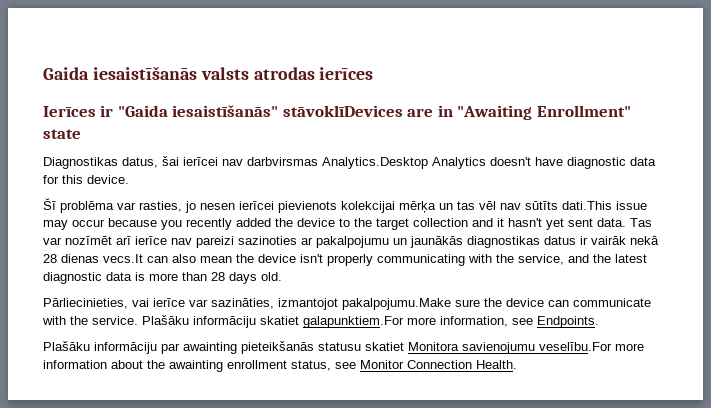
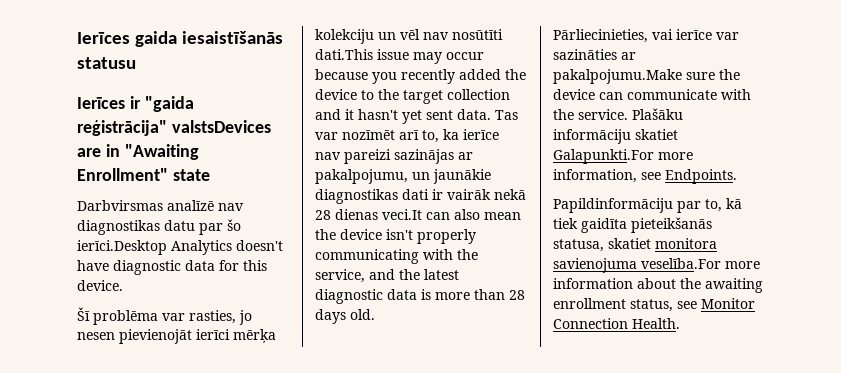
- Gaida iesaistīšanās valsts atrodas ierīces
+ Ierīces gaida iesaistīšanās statusu
- Ierīces ir "Gaida iesaistīšanās" stāvoklīDevices are in "Awaiting Enrollment" state
+ Ierīces ir "gaida reģistrācija" valstsDevices are in "Awaiting Enrollment" state
- Diagnostikas datus, šai ierīcei nav darbvirsmas Analytics.Desktop Analytics doesn't have diagnostic data for this device.
+ Darbvirsmas analīzē nav diagnostikas datu par šo ierīci.Desktop Analytics doesn't have diagnostic data for this device.
- Šī problēma var rasties, jo nesen ierīcei pievienots kolekcijai mērķa un tas vēl nav sūtīts dati.This issue may occur because you recently added the device to the target collection and it hasn't yet sent data.
+ Šī problēma var rasties, jo nesen pievienojāt ierīci mērķa kolekciju un vēl nav nosūtīti dati.This issue may occur because you recently added the device to the target collection and it hasn't yet sent data.
- Tas var nozīmēt arī ierīce nav pareizi sazinoties ar pakalpojumu un jaunākās diagnostikas datus ir vairāk nekā 28 dienas vecs.It can also mean the device isn't properly communicating with the service, and the latest diagnostic data is more than 28 days old.
+ Tas var nozīmēt arī to, ka ierīce nav pareizi sazinājas ar pakalpojumu, un jaunākie diagnostikas dati ir vairāk nekā 28 dienas veci.It can also mean the device isn't properly communicating with the service, and the latest diagnostic data is more than 28 days old.
- Pārliecinieties, vai ierīce var sazināties, izmantojot pakalpojumu.Make sure the device can communicate with the service.
+ Pārliecinieties, vai ierīce var sazināties ar pakalpojumu.Make sure the device can communicate with the service.
- Plašāku informāciju skatiet galapunktiem.For more information, see Endpoints.
+ Plašāku informāciju skatiet Galapunkti.For more information, see Endpoints.
- Plašāku informāciju par awainting pieteikšanās statusu skatiet Monitora savienojumu veselību.For more information about the awainting enrollment status, see Monitor Connection Health.
+ Papildinformāciju par to, kā tiek gaidīta pieteikšanās statusa, skatiet monitora savienojuma veselība.For more information about the awaiting enrollment status, see Monitor Connection Health.

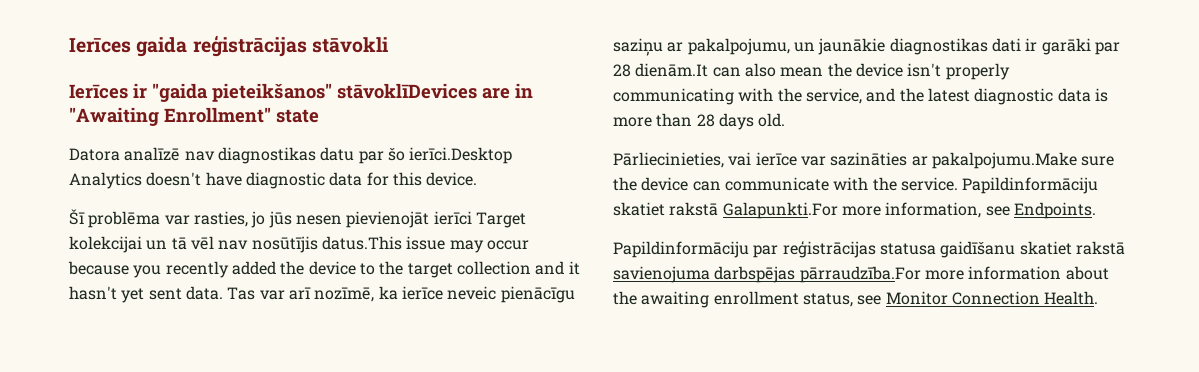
- Ierīces gaida iesaistīšanās statusu
+ Ierīces gaida reģistrācijas stāvokli
- Ierīces ir "gaida reģistrācija" valstsDevices are in "Awaiting Enrollment" state
+ Ierīces ir "gaida pieteikšanos" stāvoklīDevices are in "Awaiting Enrollment" state
- Darbvirsmas analīzē nav diagnostikas datu par šo ierīci.Desktop Analytics doesn't have diagnostic data for this device.
+ Datora analīzē nav diagnostikas datu par šo ierīci.Desktop Analytics doesn't have diagnostic data for this device.
- Šī problēma var rasties, jo nesen pievienojāt ierīci mērķa kolekciju un vēl nav nosūtīti dati.This issue may occur because you recently added the device to the target collection and it hasn't yet sent data.
+ Šī problēma var rasties, jo jūs nesen pievienojāt ierīci Target kolekcijai un tā vēl nav nosūtījis datus.This issue may occur because you recently added the device to the target collection and it hasn't yet sent data.
- Tas var nozīmēt arī to, ka ierīce nav pareizi sazinājas ar pakalpojumu, un jaunākie diagnostikas dati ir vairāk nekā 28 dienas veci.It can also mean the device isn't properly communicating with the service, and the latest diagnostic data is more than 28 days old.
+ Tas var arī nozīmē, ka ierīce neveic pienācīgu saziņu ar pakalpojumu, un jaunākie diagnostikas dati ir garāki par 28 dienām.It can also mean the device isn't properly communicating with the service, and the latest diagnostic data is more than 28 days old.
- Plašāku informāciju skatiet Galapunkti.For more information, see Endpoints.
+ Papildinformāciju skatiet rakstā Galapunkti.For more information, see Endpoints.
- Papildinformāciju par to, kā tiek gaidīta pieteikšanās statusa, skatiet monitora savienojuma veselība.For more information about the awaiting enrollment status, see Monitor Connection Health.
+ Papildinformāciju par reģistrācijas statusa gaidīšanu skatiet rakstā savienojuma darbspējas pārraudzība.For more information about the awaiting enrollment status, see Monitor Connection Health.

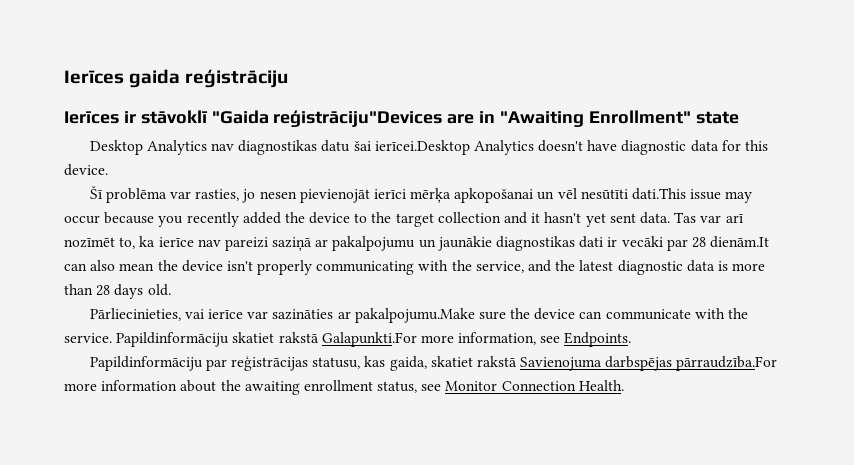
- Ierīces gaida reģistrācijas stāvokli
+ Ierīces gaida reģistrāciju
- Ierīces ir "gaida pieteikšanos" stāvoklīDevices are in "Awaiting Enrollment" state
+ Ierīces ir stāvoklī "Gaida reģistrāciju"Devices are in "Awaiting Enrollment" state
- Datora analīzē nav diagnostikas datu par šo ierīci.Desktop Analytics doesn't have diagnostic data for this device.
+ Desktop Analytics nav diagnostikas datu šai ierīcei.Desktop Analytics doesn't have diagnostic data for this device.
- Šī problēma var rasties, jo jūs nesen pievienojāt ierīci Target kolekcijai un tā vēl nav nosūtījis datus.This issue may occur because you recently added the device to the target collection and it hasn't yet sent data.
+ Šī problēma var rasties, jo nesen pievienojāt ierīci mērķa apkopošanai un vēl nesūtīti dati.This issue may occur because you recently added the device to the target collection and it hasn't yet sent data.
- Tas var arī nozīmē, ka ierīce neveic pienācīgu saziņu ar pakalpojumu, un jaunākie diagnostikas dati ir garāki par 28 dienām.It can also mean the device isn't properly communicating with the service, and the latest diagnostic data is more than 28 days old.
+ Tas var arī nozīmēt to, ka ierīce nav pareizi saziņā ar pakalpojumu un jaunākie diagnostikas dati ir vecāki par 28 dienām.It can also mean the device isn't properly communicating with the service, and the latest diagnostic data is more than 28 days old.
- Papildinformāciju par reģistrācijas statusa gaidīšanu skatiet rakstā savienojuma darbspējas pārraudzība.For more information about the awaiting enrollment status, see Monitor Connection Health.
+ Papildinformāciju par reģistrācijas statusu, kas gaida, skatiet rakstā Savienojuma darbspējas pārraudzība.For more information about the awaiting enrollment status, see Monitor Connection Health.

